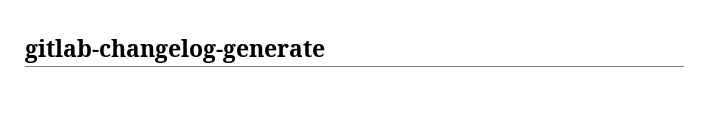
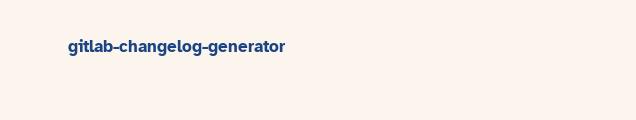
- gitlab-changelog-generate
+ gitlab-changelog-generator

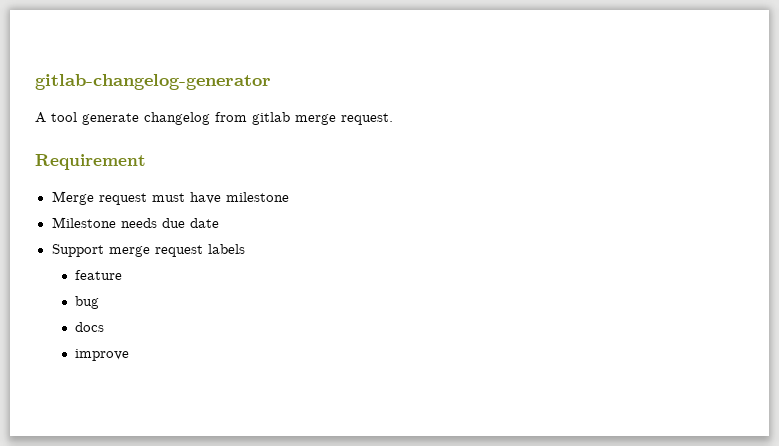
+ A tool generate changelog from gitlab merge request.
+ Requirement
+ Merge request must have milestone
+ Milestone needs due date
+ Support merge request labels
+ feature
+ bug
+ docs
+ improve

